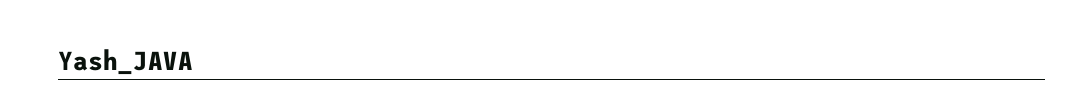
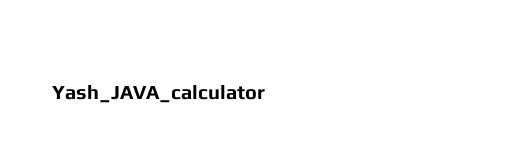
- Yash_JAVA
+ Yash_JAVA_calculator

